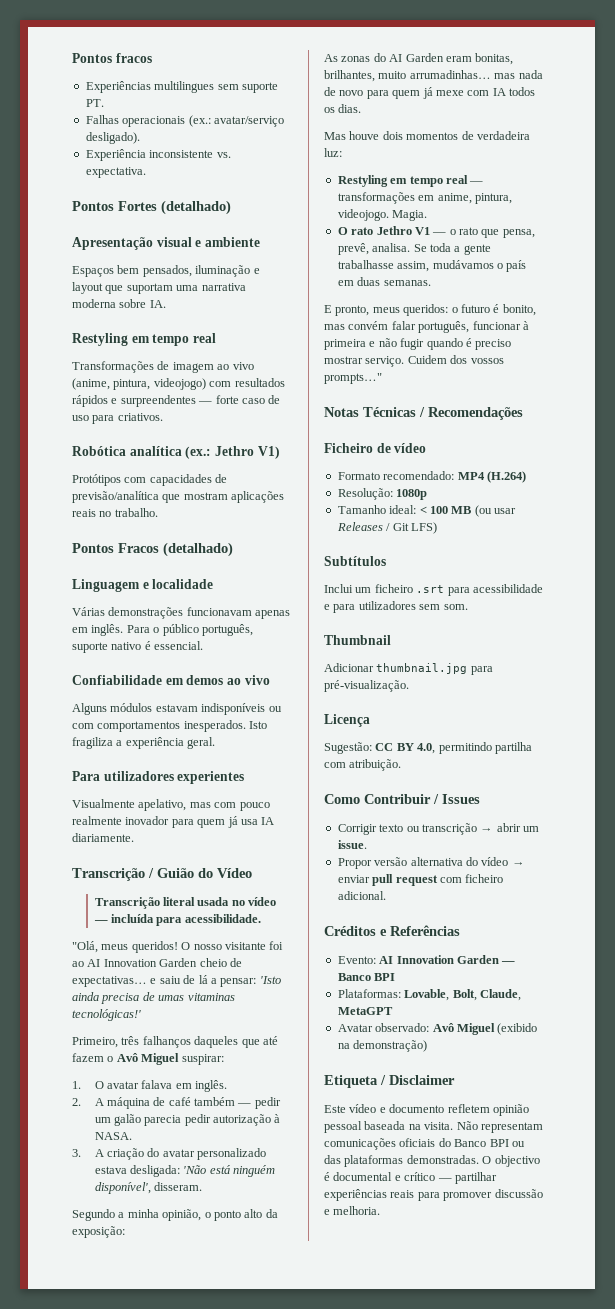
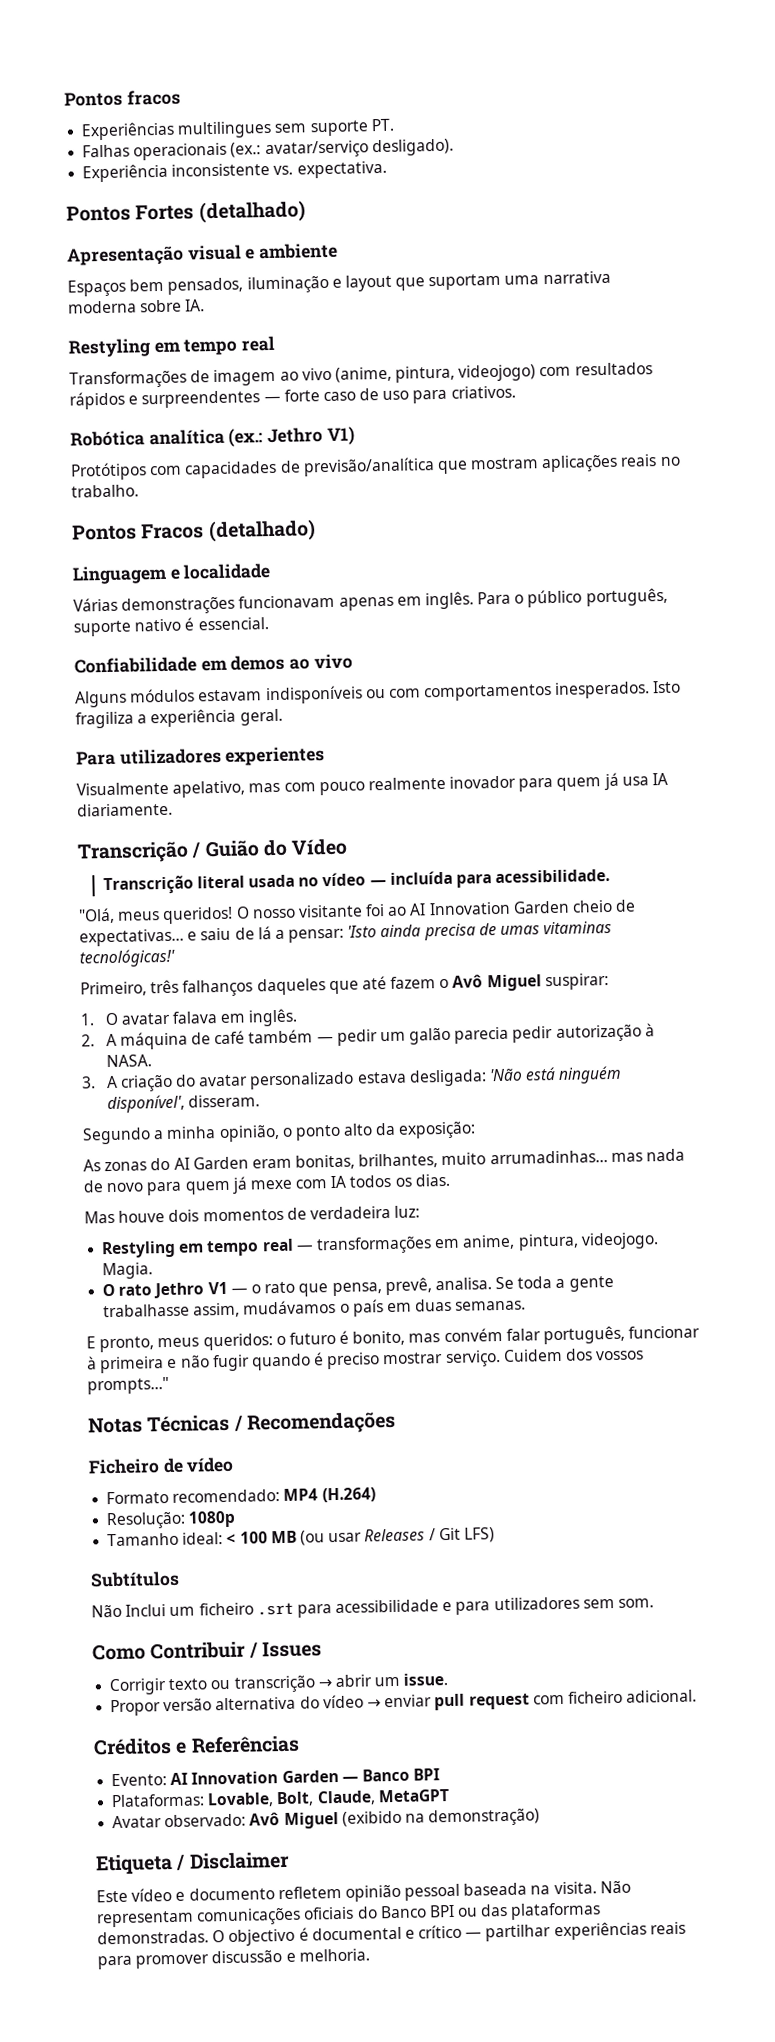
- Inclui um ficheiro .srt para acessibilidade e para utilizadores sem som.
+ Não Inclui um ficheiro .srt para acessibilidade e para utilizadores sem som.
- Thumbnail
- Adicionar thumbnail.jpg para pré-visualização.
- Licença
- Sugestão: CC BY 4.0, permitindo partilha com atribuição.

